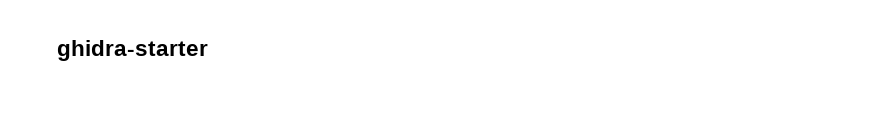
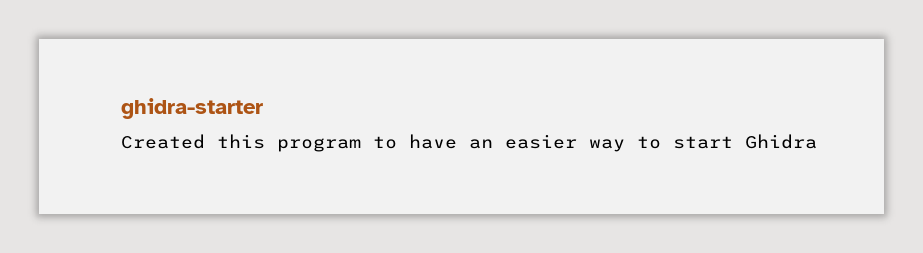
+ Created this program to have an easier way to start Ghidra

